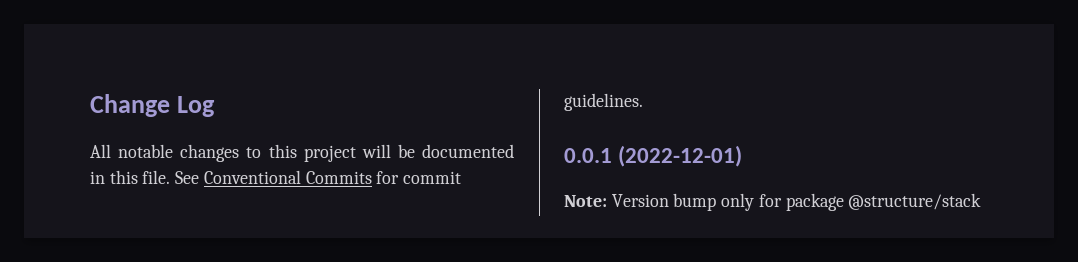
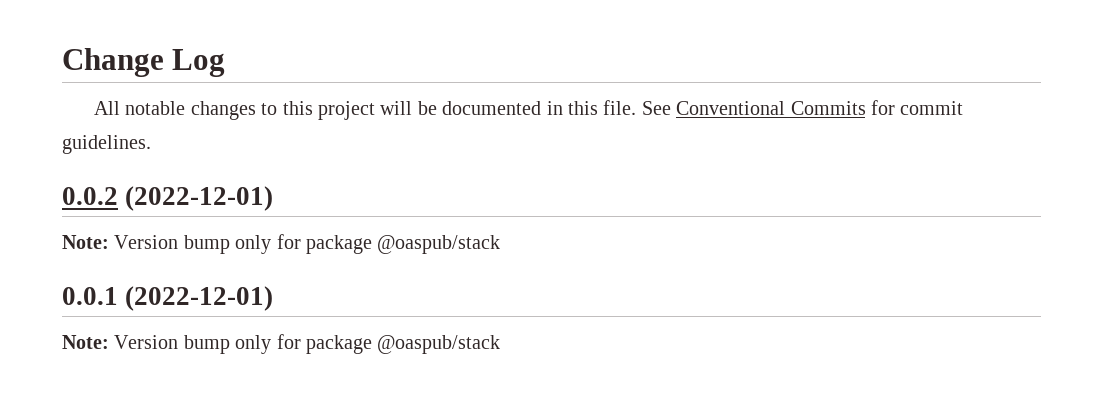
+ 0.0.2 (2022-12-01)
+ Note: Version bump only for package @oaspub/stack
  0.0.1 (2022-12-01)
- Note: Version bump only for package @structure/stack
+ Note: Version bump only for package @oaspub/stack

